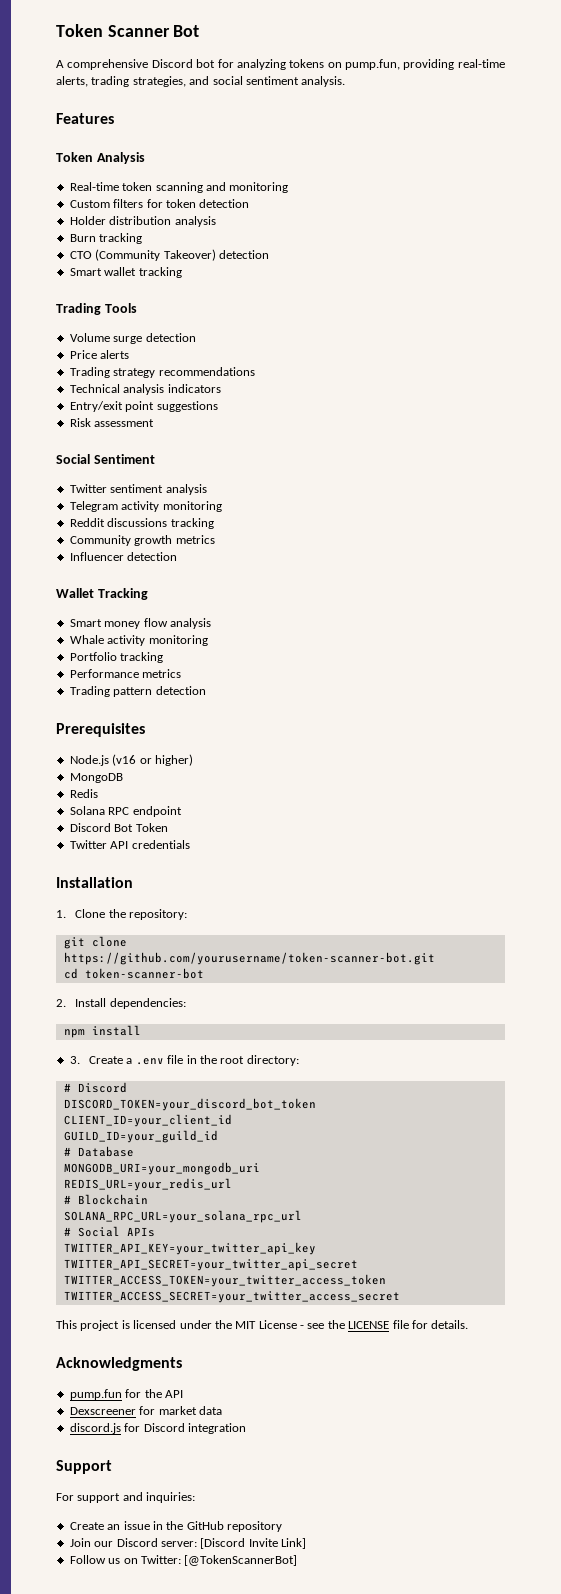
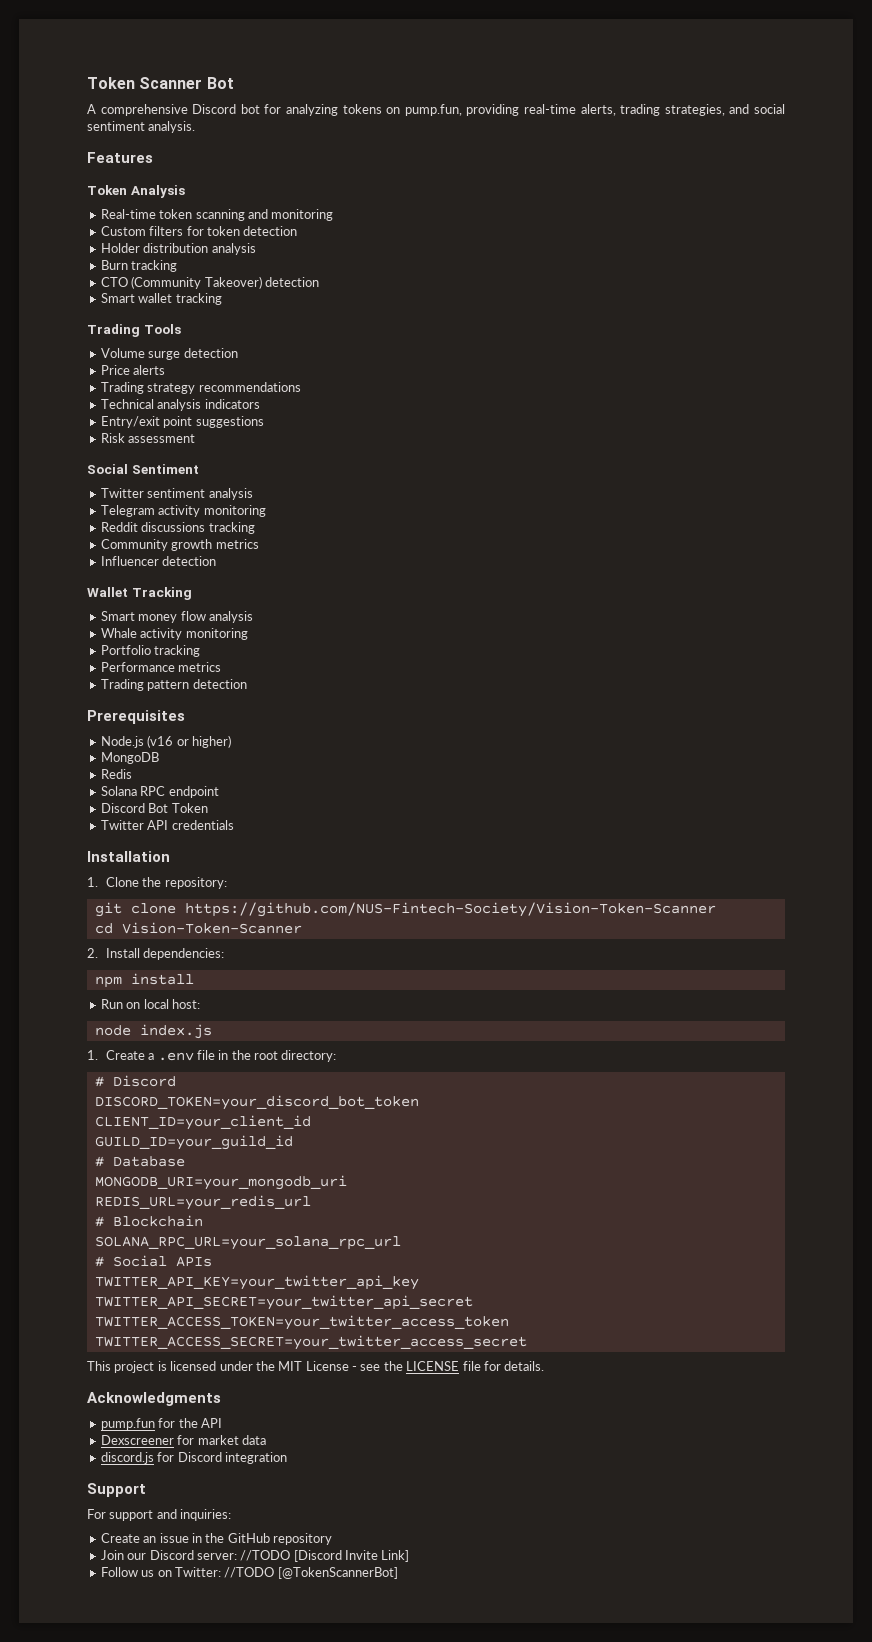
- git clone https://github.com/yourusername/token-scanner-bot.git
+ git clone https://github.com/NUS-Fintech-Society/Vision-Token-Scanner
- cd token-scanner-bot
+ cd Vision-Token-Scanner
- 3. Create a .env file in the root directory:
+ Run on local host:
+ node index.js
+ 1. Create a .env file in the root directory:
- Join our Discord server: [Discord Invite Link]
+ Join our Discord server: //TODO [Discord Invite Link]
- Follow us on Twitter: [@TokenScannerBot]
+ Follow us on Twitter: //TODO [@TokenScannerBot]

